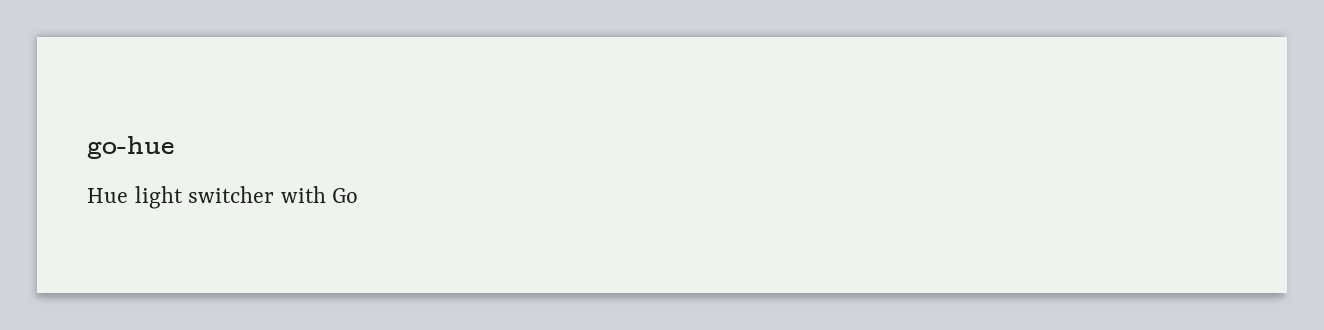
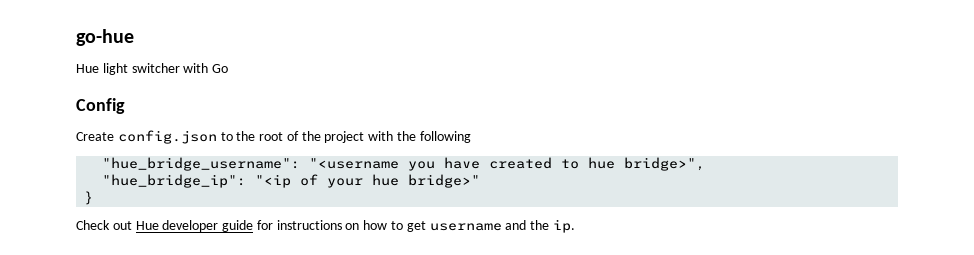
+ Config
+ Create config.json to the root of the project with the following
+ "hue_bridge_username": "<username you have created to hue bridge>",
+ "hue_bridge_ip": "<ip of your hue bridge>"
+ }
+ Check out Hue developer guide for instructions on how to get username and the ip.

